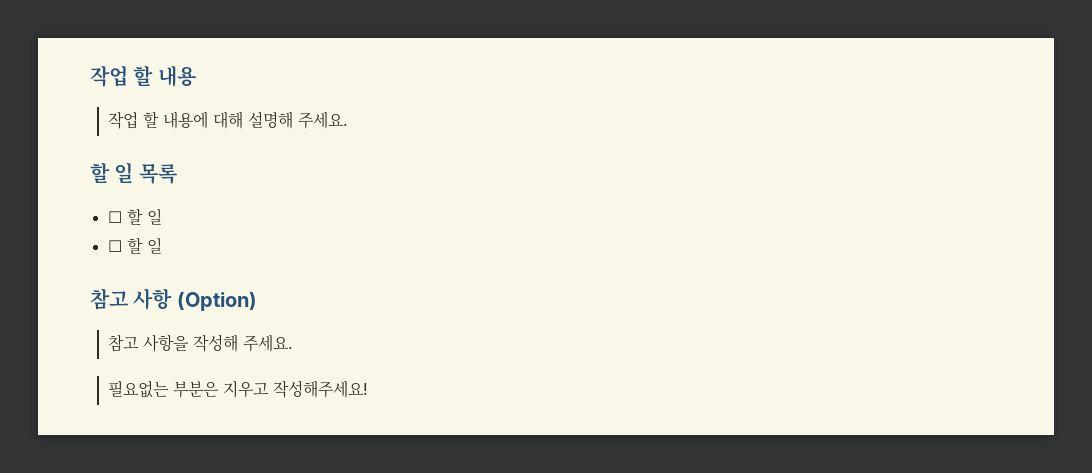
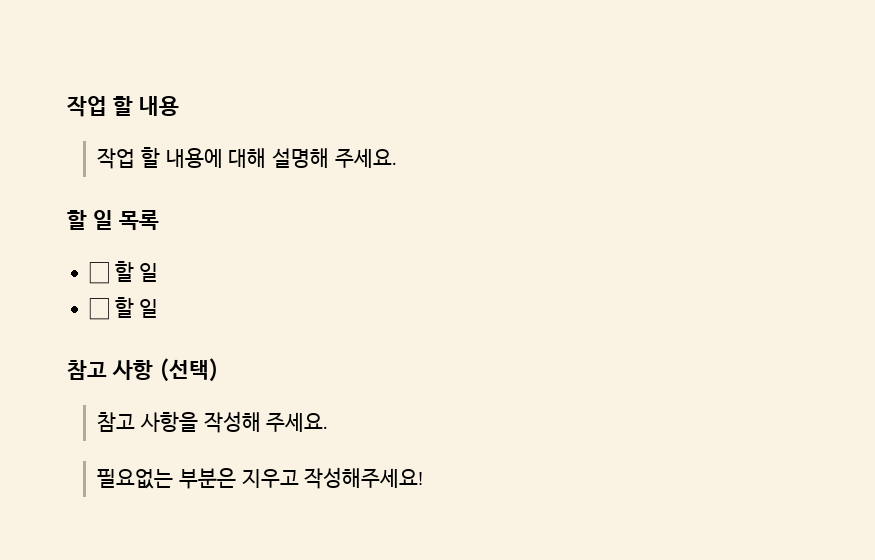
- 참고 사항 (Option)
+ 참고 사항 (선택)

